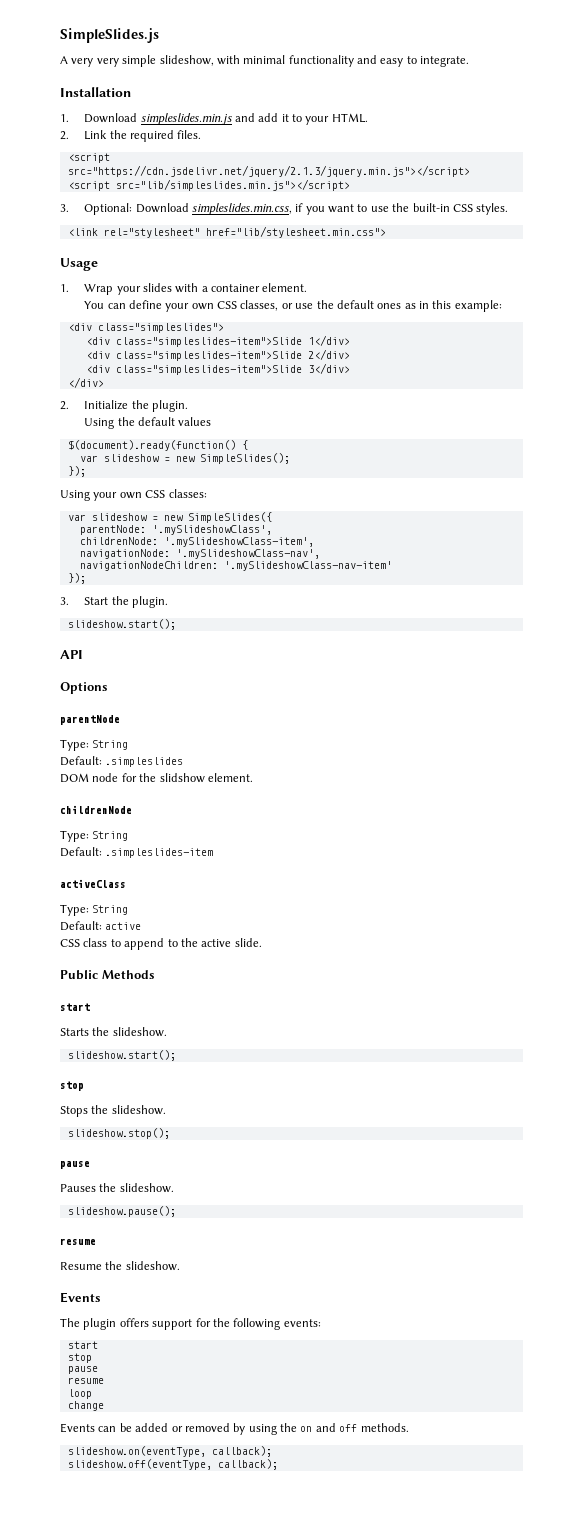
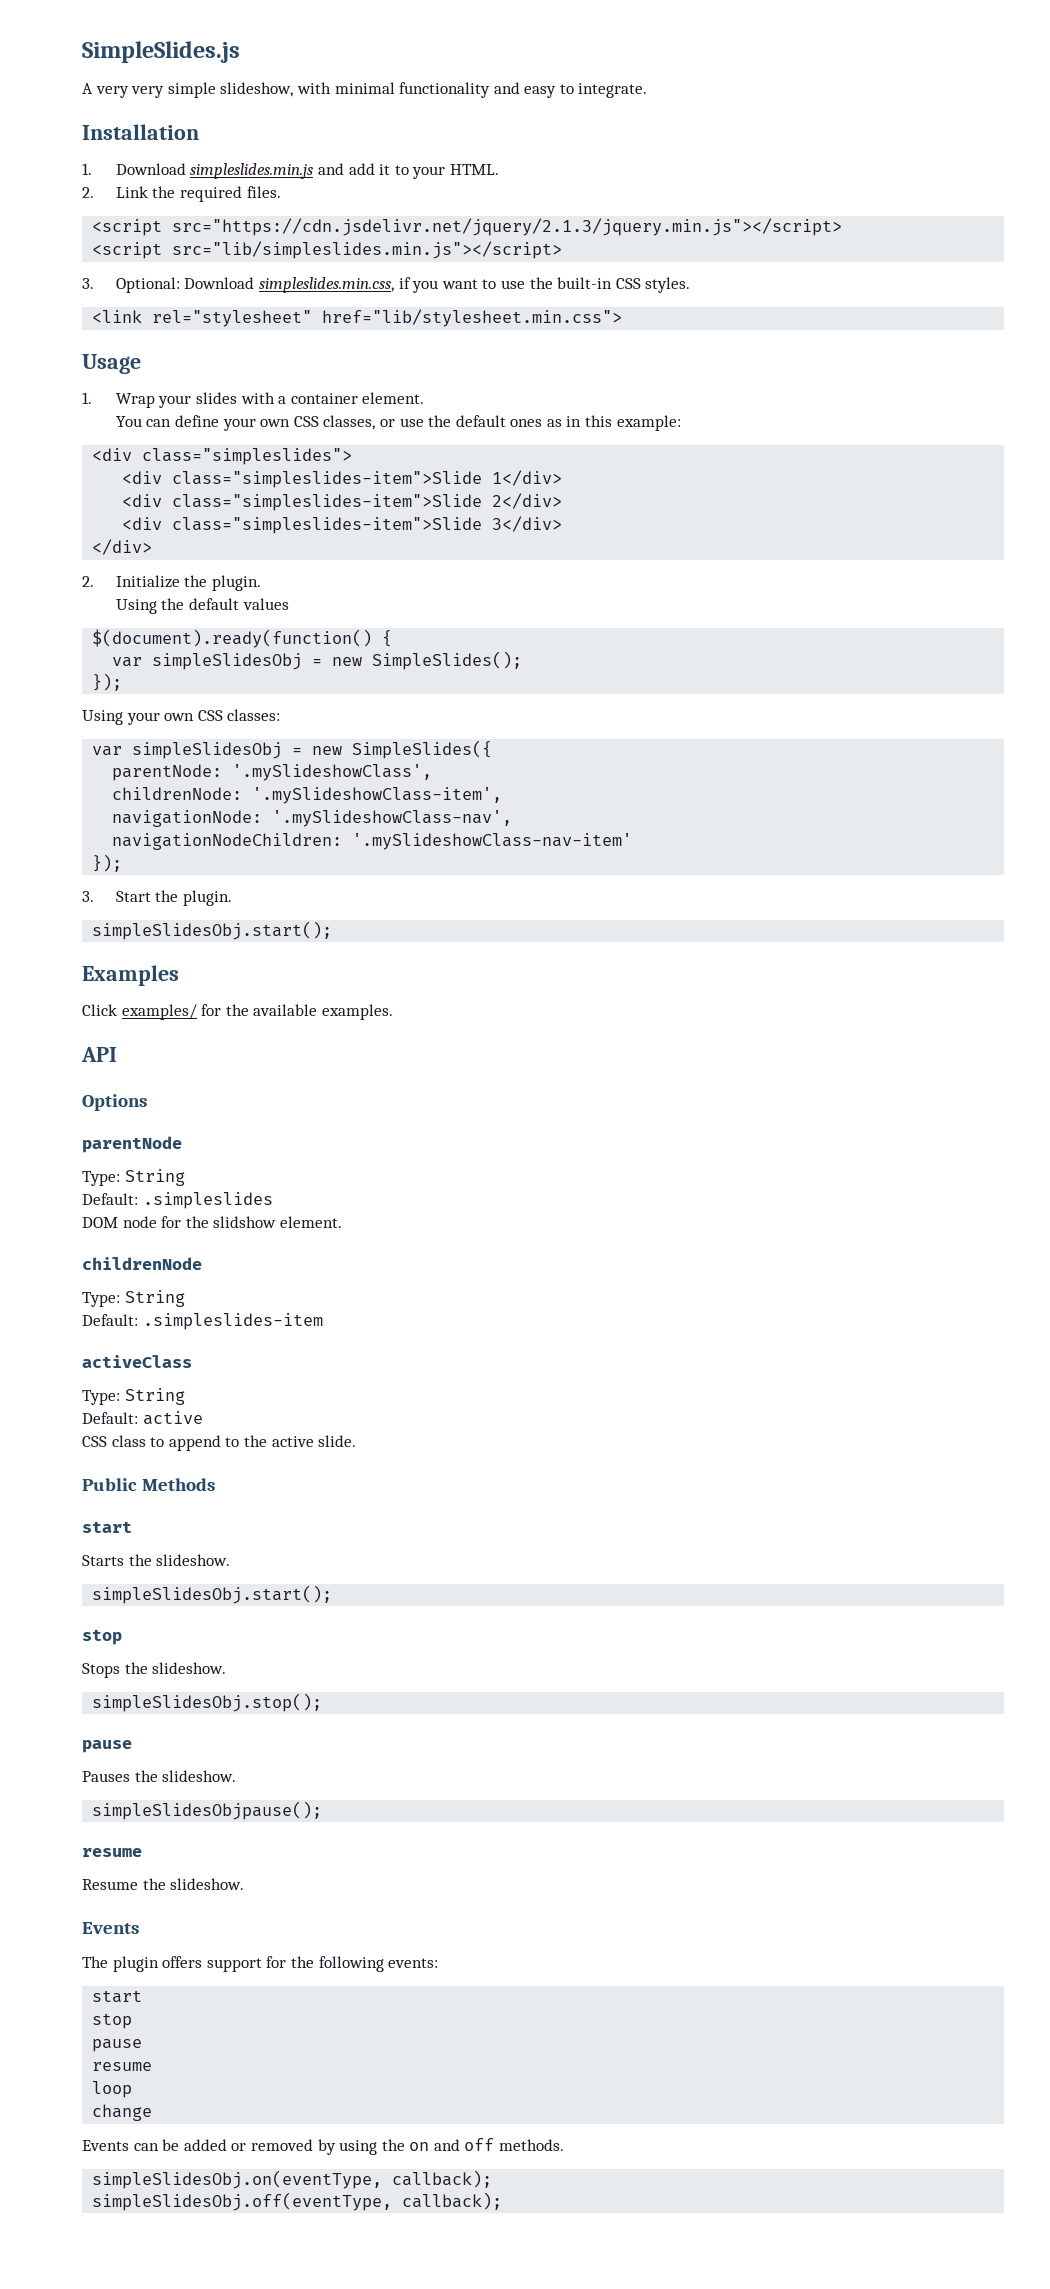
- var slideshow = new SimpleSlides();
+ var simpleSlidesObj = new SimpleSlides();
- var slideshow = new SimpleSlides({
+ var simpleSlidesObj = new SimpleSlides({
  3. Start the plugin.
- slideshow.start();
+ simpleSlidesObj.start();
+ Examples
+ Click examples/ for the available examples.
  Starts the slideshow.
- slideshow.start();
+ simpleSlidesObj.start();
- slideshow.stop();
+ simpleSlidesObj.stop();
- slideshow.pause();
+ simpleSlidesObjpause();
- slideshow.on(eventType, callback);
+ simpleSlidesObj.on(eventType, callback);
- slideshow.off(eventType, callback);
+ simpleSlidesObj.off(eventType, callback);

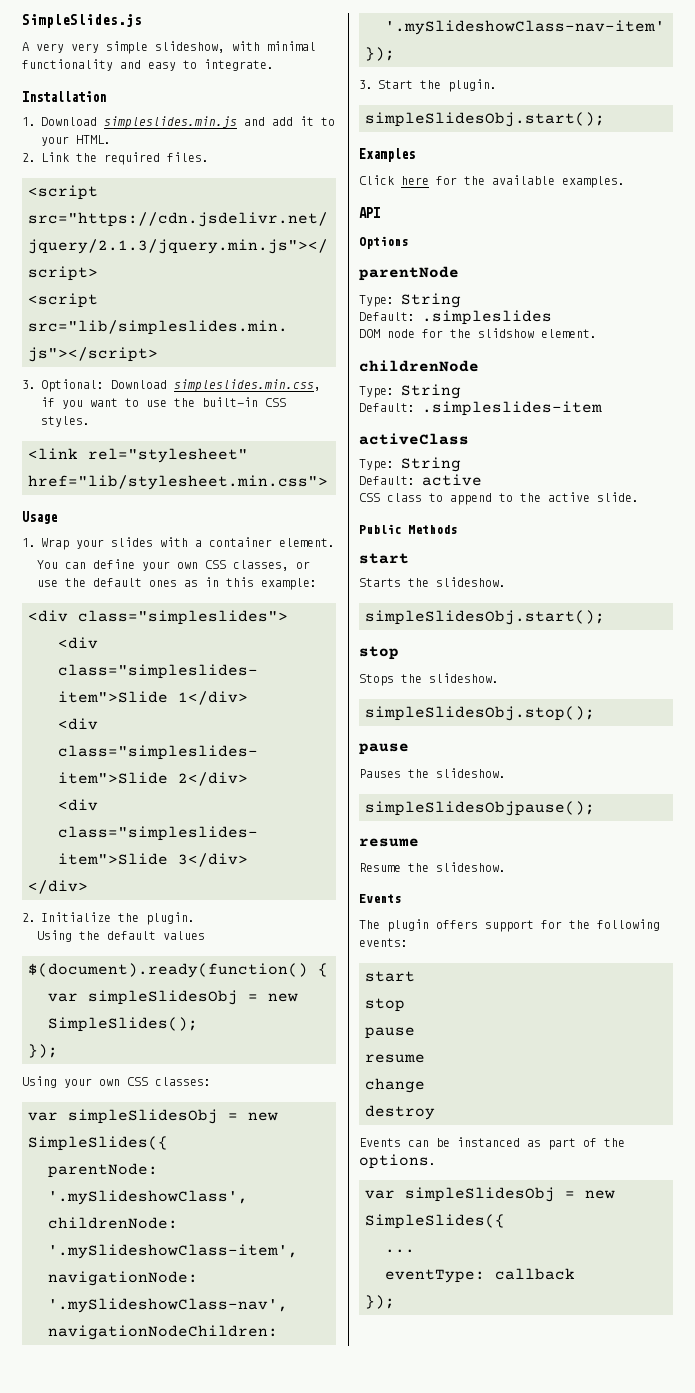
- Click examples/ for the available examples.
+ Click here for the available examples.
- loop
  change
+ destroy
- Events can be added or removed by using the on and off methods.
- simpleSlidesObj.on(eventType, callback);
- simpleSlidesObj.off(eventType, callback);
+ Events can be instanced as part of the options.
+ var simpleSlidesObj = new SimpleSlides({
+ ...
+ eventType: callback
+ });

